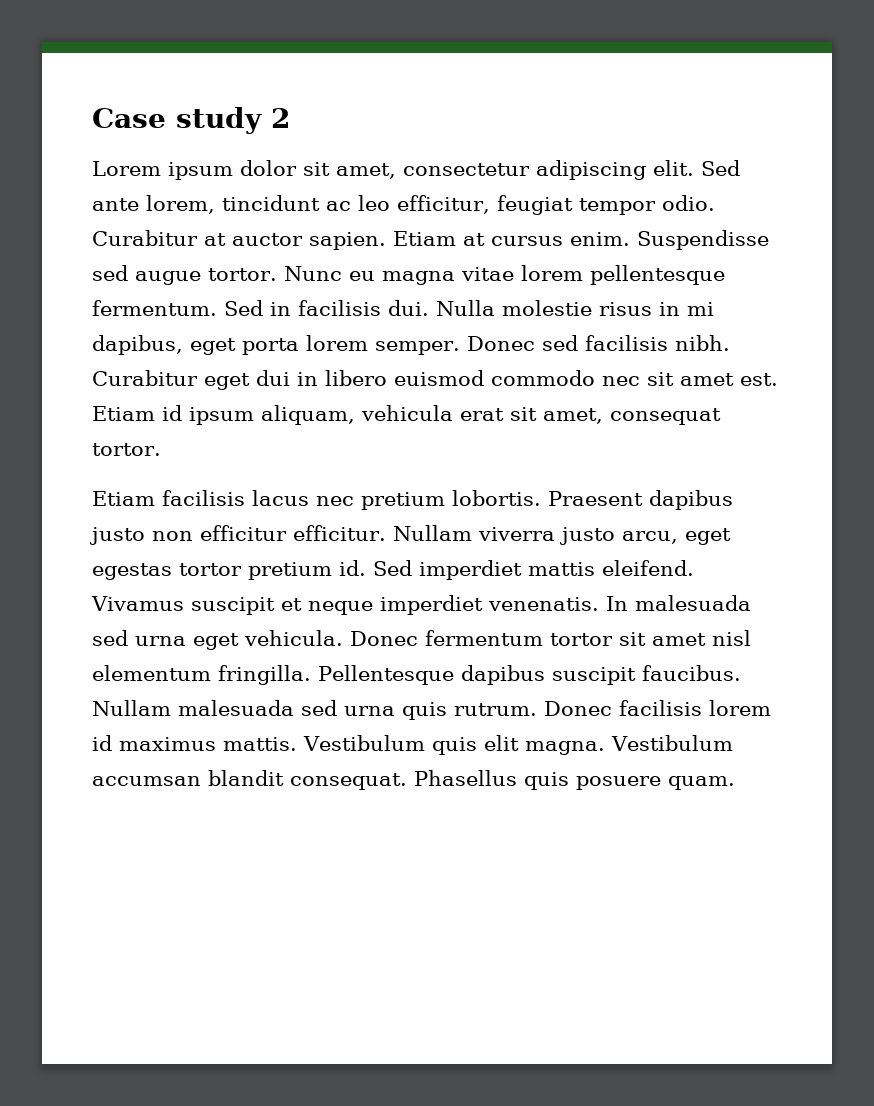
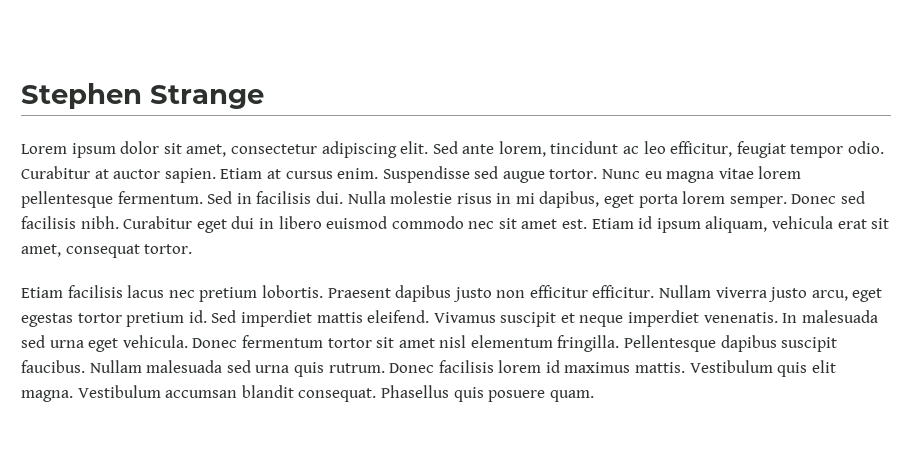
- Case study 2
+ Stephen Strange

